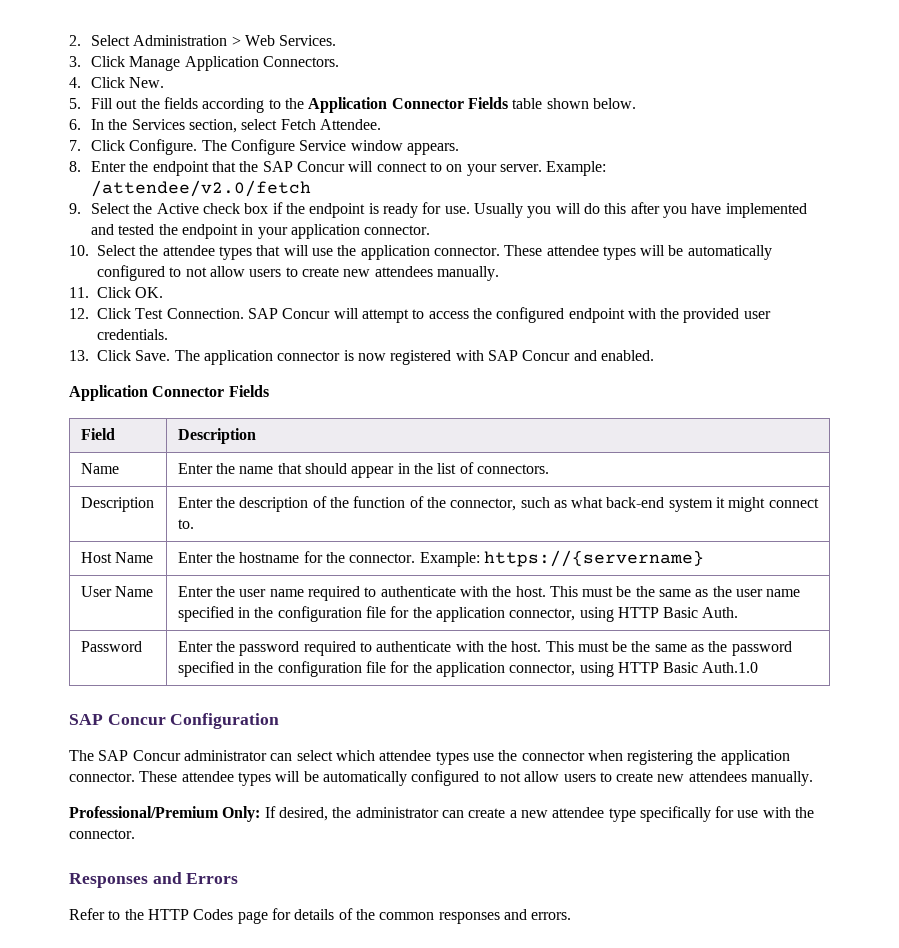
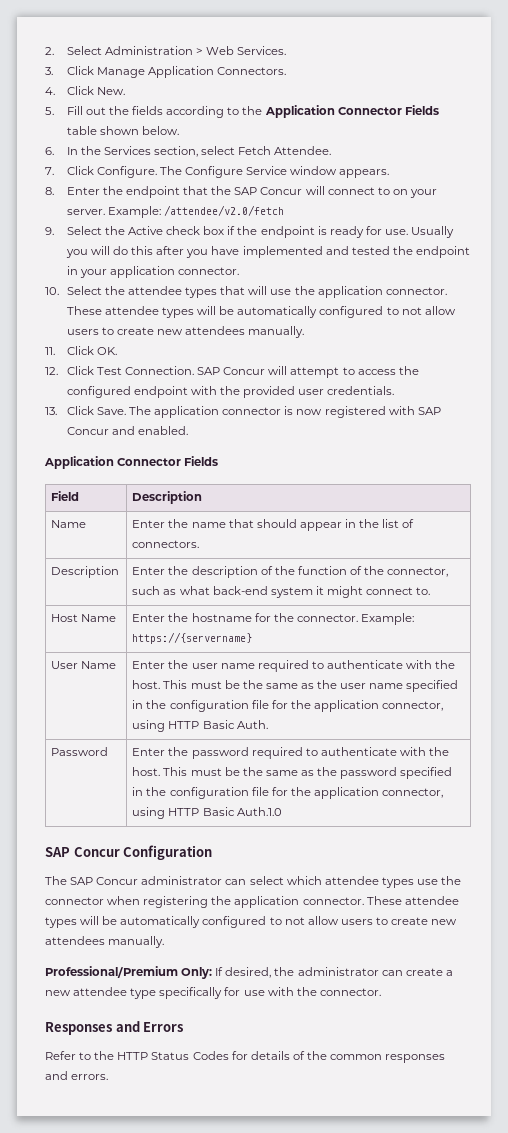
- Refer to the HTTP Codes page for details of the common responses and errors.
+ Refer to the HTTP Status Codes for details of the common responses and errors.

